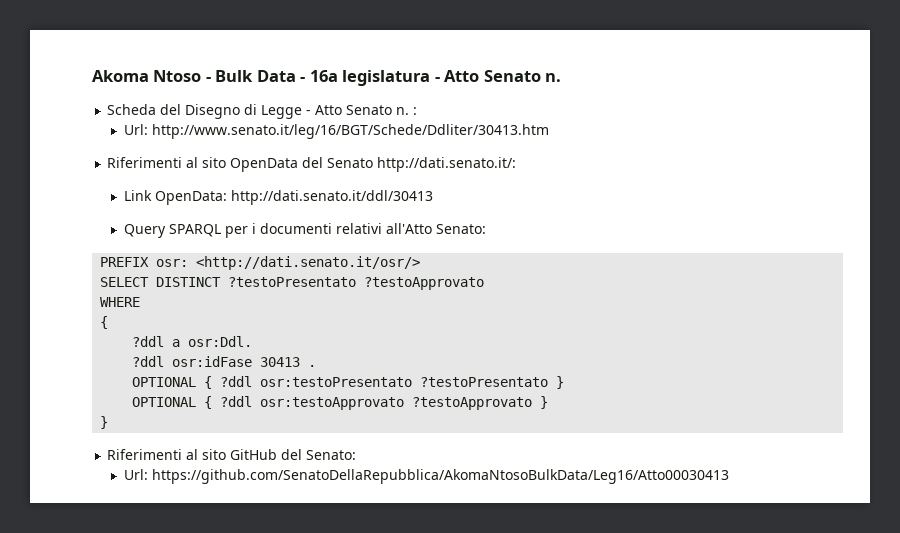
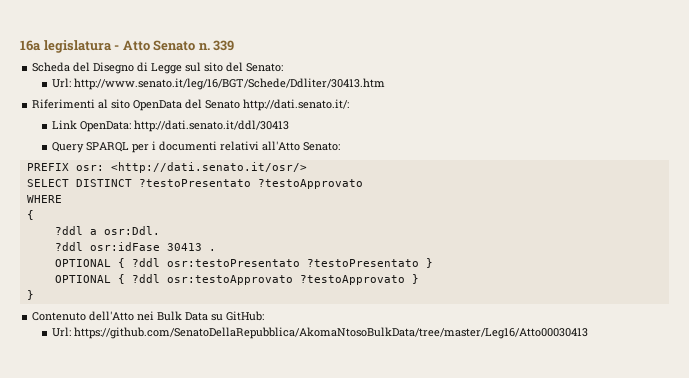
- Akoma Ntoso - Bulk Data - 16a legislatura - Atto Senato n.
+ 16a legislatura - Atto Senato n. 339
- Scheda del Disegno di Legge - Atto Senato n. :
+ Scheda del Disegno di Legge sul sito del Senato:
- Riferimenti al sito GitHub del Senato:
- Url: https://github.com/SenatoDellaRepubblica/AkomaNtosoBulkData/Leg16/Atto00030413
+ Contenuto dell'Atto nei Bulk Data su GitHub:
+ Url: https://github.com/SenatoDellaRepubblica/AkomaNtosoBulkData/tree/master/Leg16/Atto00030413

